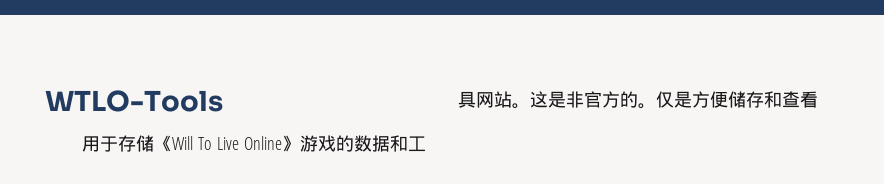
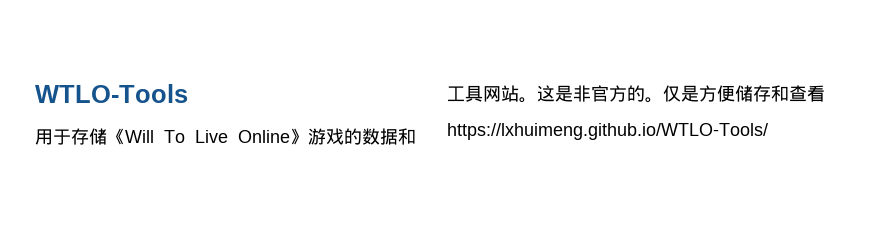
+ https://lxhuimeng.github.io/WTLO-Tools/

